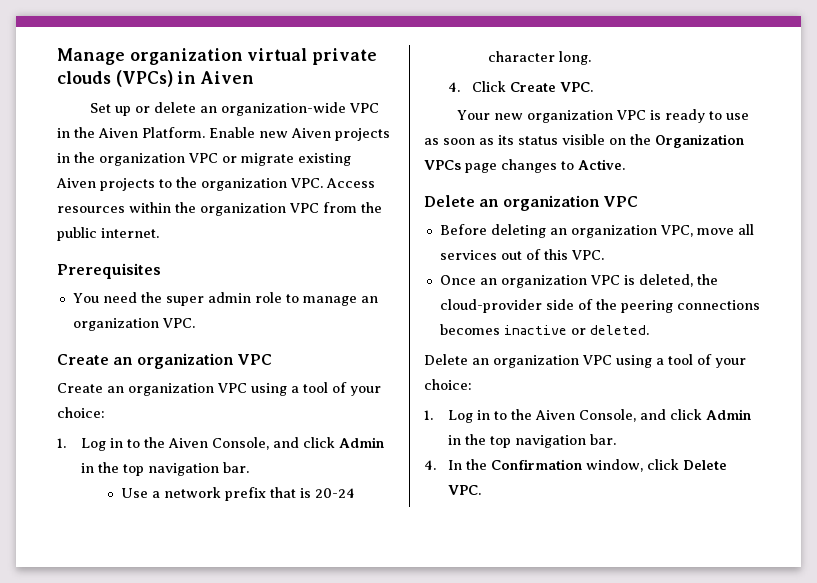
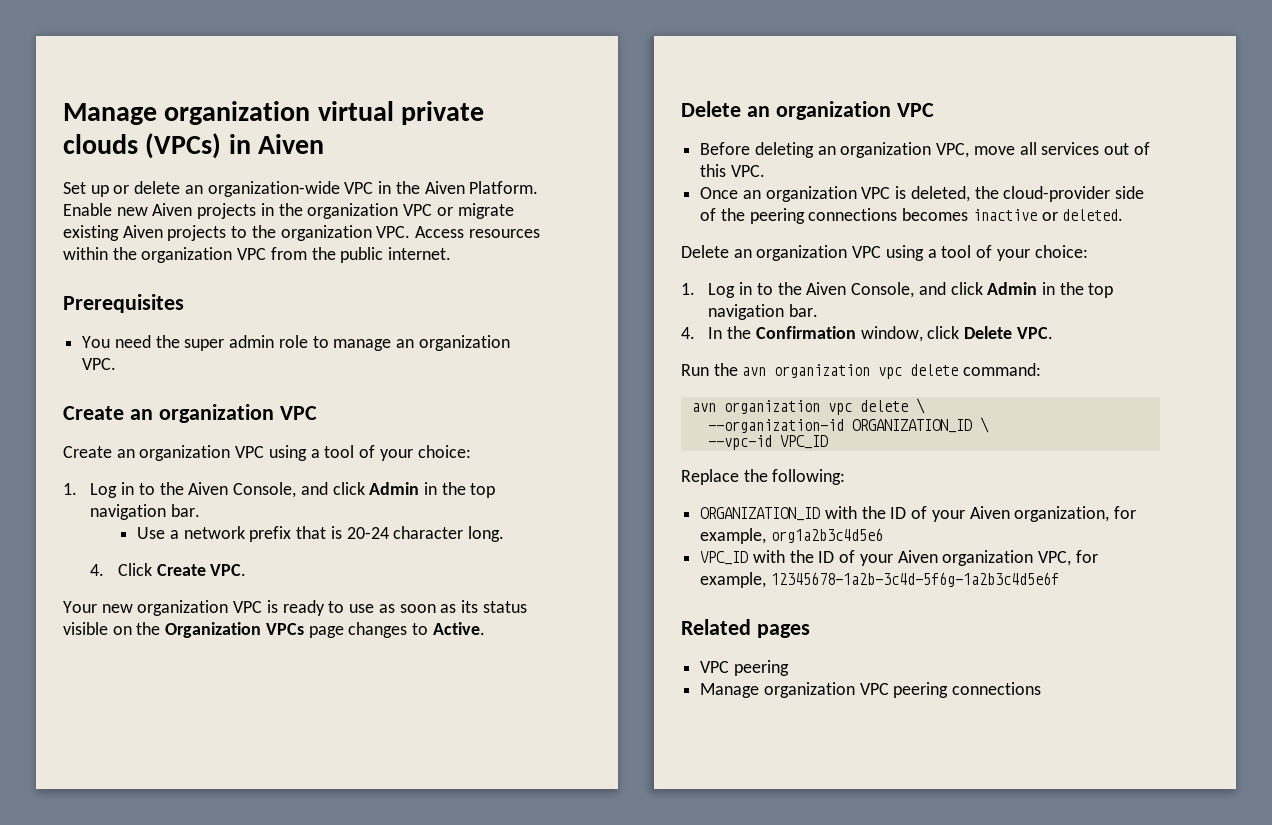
+ Run the avn organization vpc delete command:
+ avn organization vpc delete \
+ --organization-id ORGANIZATION_ID \
+ --vpc-id VPC_ID
+ Replace the following:
+ ORGANIZATION_ID with the ID of your Aiven organization, for example, org1a2b3c4d5e6
+ VPC_ID with the ID of your Aiven organization VPC, for example, 12345678-1a2b-3c4d-5f6g-1a2b3c4d5e6f
+ Related pages
+ VPC peering
+ Manage organization VPC peering connections

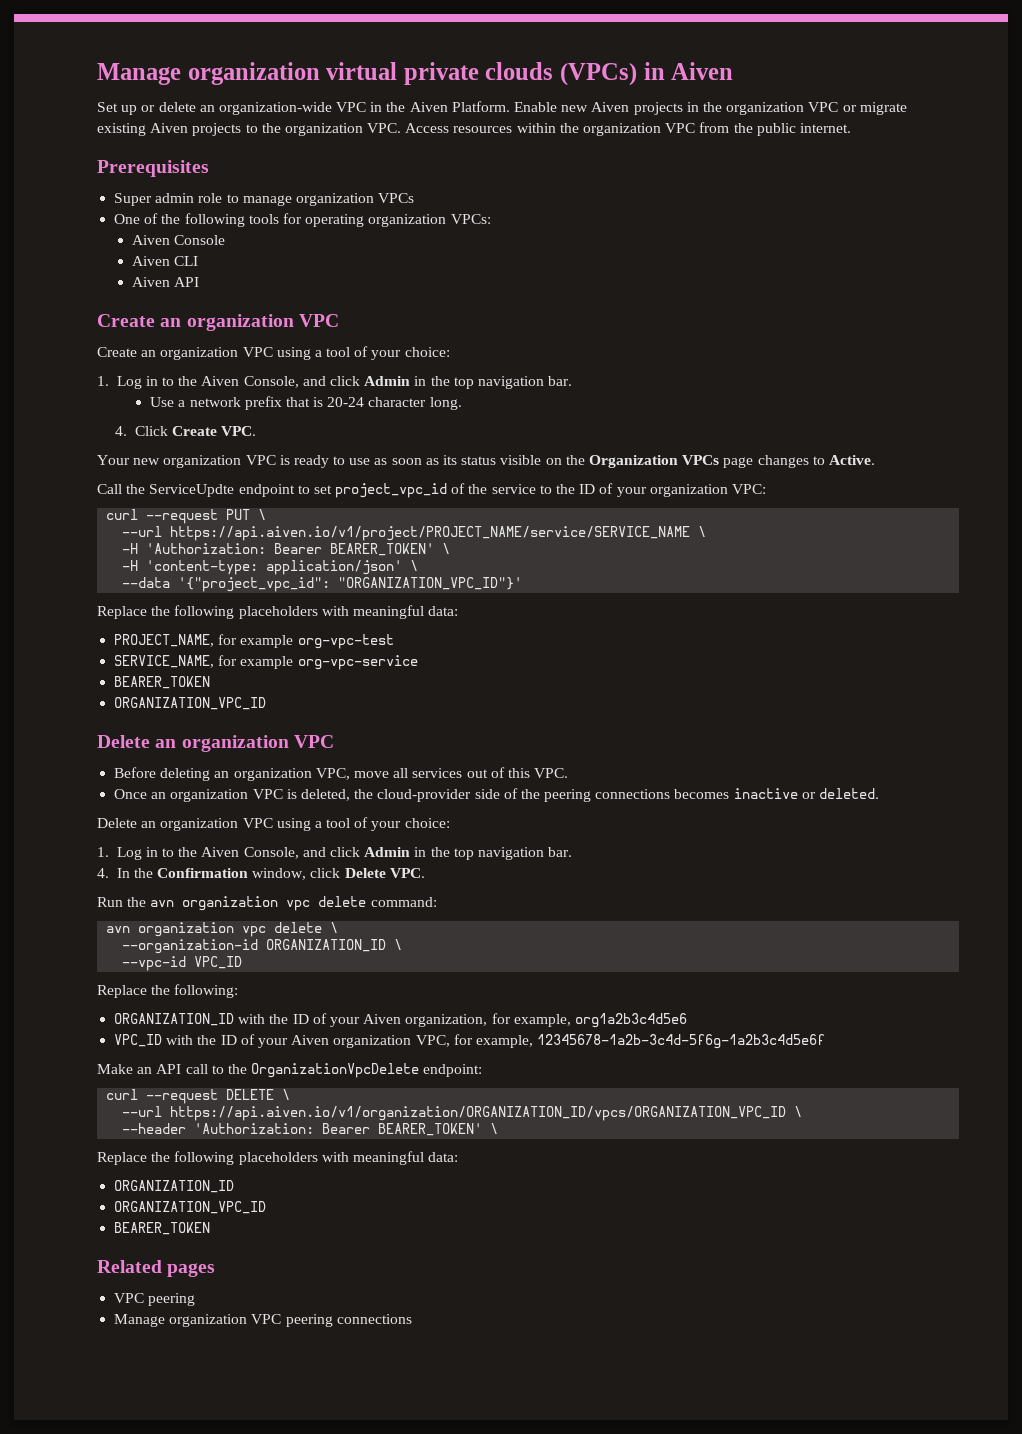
- You need the super admin role to manage an organization VPC.
+ Super admin role to manage organization VPCs
+ One of the following tools for operating organization VPCs:
+ Aiven Console
+ Aiven CLI
+ Aiven API
+ Call the ServiceUpdte endpoint to set project_vpc_id of the service to the ID of your organization VPC:
+ curl --request PUT \
+ --url https://api.aiven.io/v1/project/PROJECT_NAME/service/SERVICE_NAME \
+ -H 'Authorization: Bearer BEARER_TOKEN' \
+ -H 'content-type: application/json' \
+ --data '{"project_vpc_id": "ORGANIZATION_VPC_ID"}'
+ Replace the following placeholders with meaningful data:
+ PROJECT_NAME, for example org-vpc-test
+ SERVICE_NAME, for example org-vpc-service
+ BEARER_TOKEN
+ ORGANIZATION_VPC_ID
+ Make an API call to the OrganizationVpcDelete endpoint:
+ curl --request DELETE \
+ --url https://api.aiven.io/v1/organization/ORGANIZATION_ID/vpcs/ORGANIZATION_VPC_ID \
+ --header 'Authorization: Bearer BEARER_TOKEN' \
+ Replace the following placeholders with meaningful data:
+ ORGANIZATION_ID
+ ORGANIZATION_VPC_ID
+ BEARER_TOKEN

